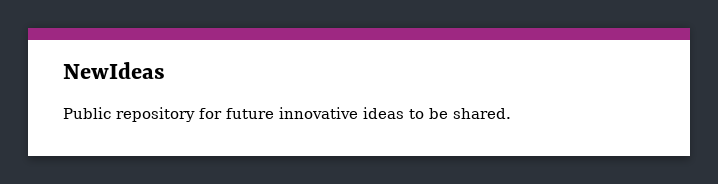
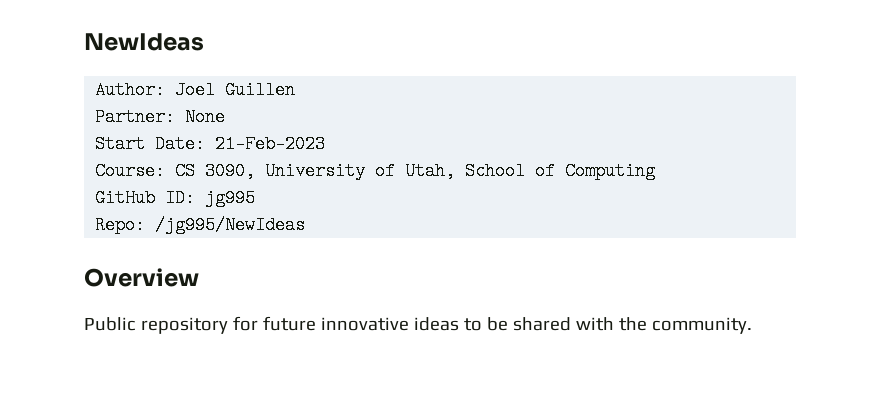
+ Author: Joel Guillen
+ Partner: None
+ Start Date: 21-Feb-2023
+ Course: CS 3090, University of Utah, School of Computing
+ GitHub ID: jg995
+ Repo: /jg995/NewIdeas
+ Overview
- Public repository for future innovative ideas to be shared.
+ Public repository for future innovative ideas to be shared with the community.

